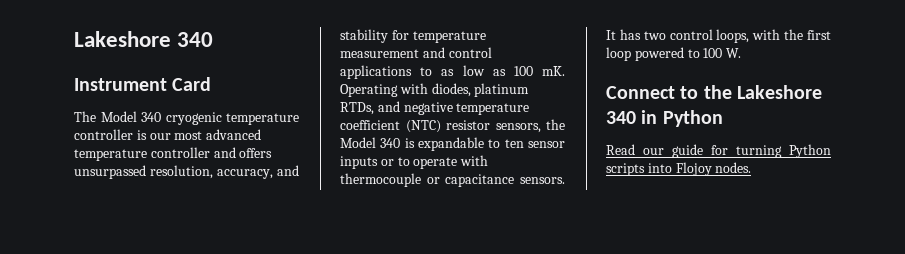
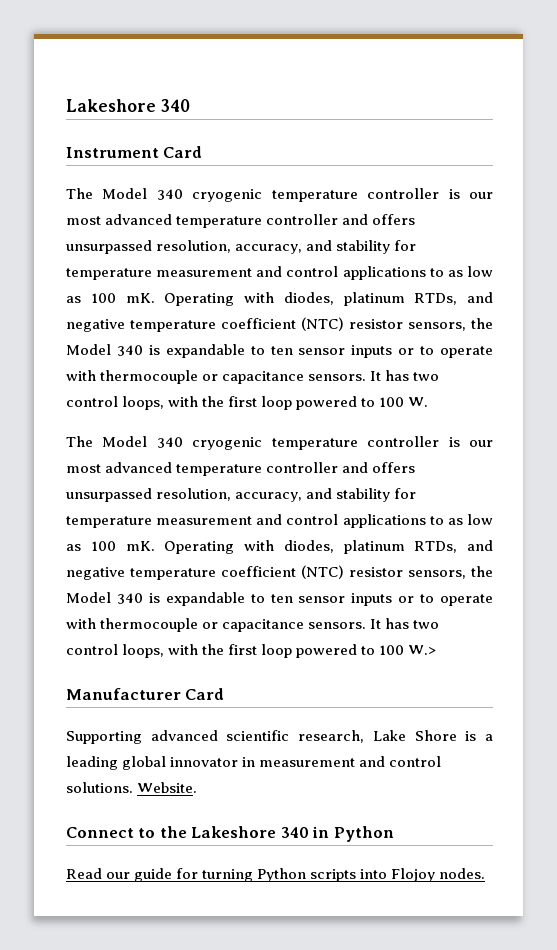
+ The Model 340 cryogenic temperature controller is our most advanced temperature controller and offers unsurpassed resolution, accuracy, and stability for temperature measurement and control applications to as low as 100 mK. Operating with diodes, platinum RTDs, and negative temperature coefficient (NTC) resistor sensors, the Model 340 is expandable to ten sensor inputs or to operate with thermocouple or capacitance sensors. It has two control loops, with the first loop powered to 100 W.>
+ Manufacturer Card
+ Supporting advanced scientific research, Lake Shore is a leading global innovator in measurement and control solutions. Website.

